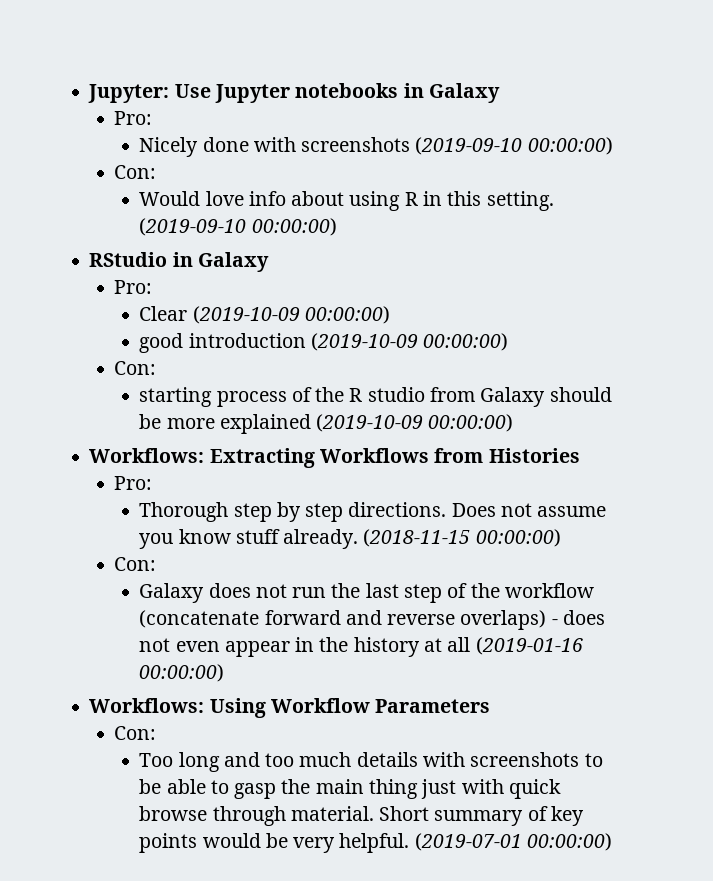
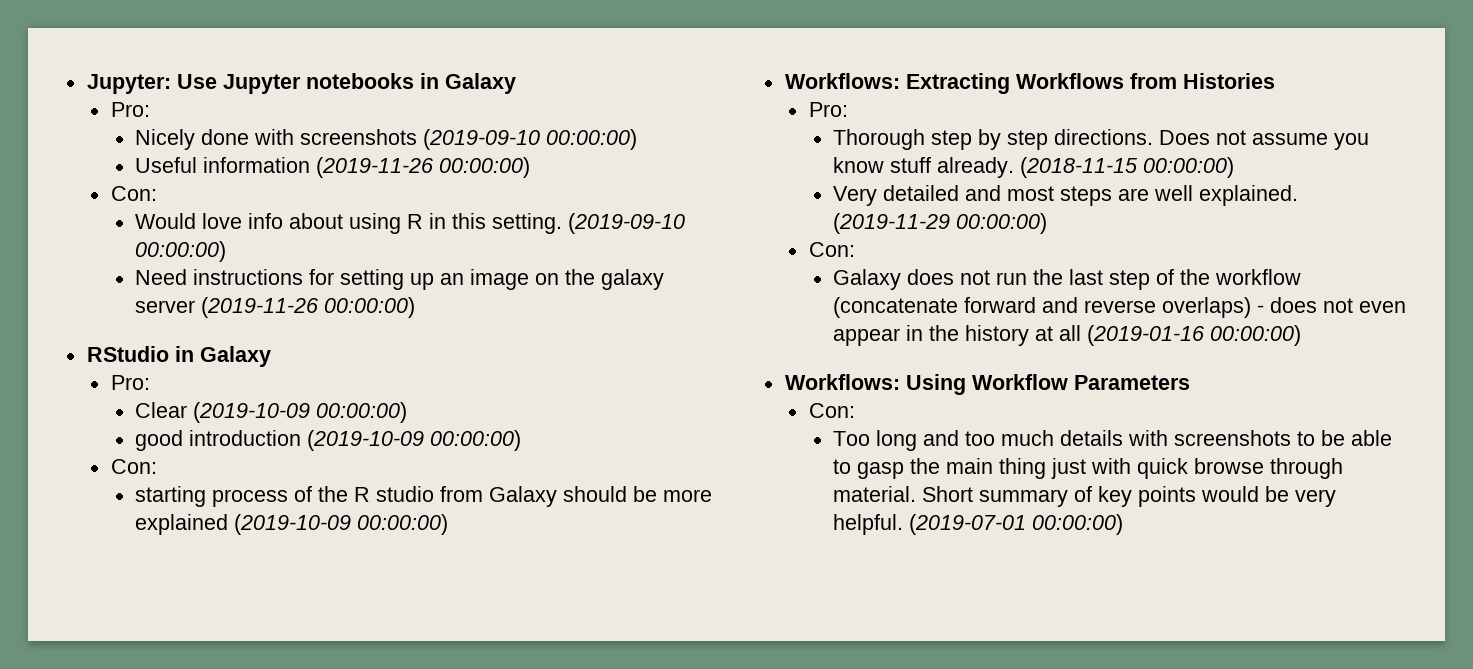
+ Useful information (2019-11-26 00:00:00)
+ Need instructions for setting up an image on the galaxy server (2019-11-26 00:00:00)
+ Very detailed and most steps are well explained. (2019-11-29 00:00:00)

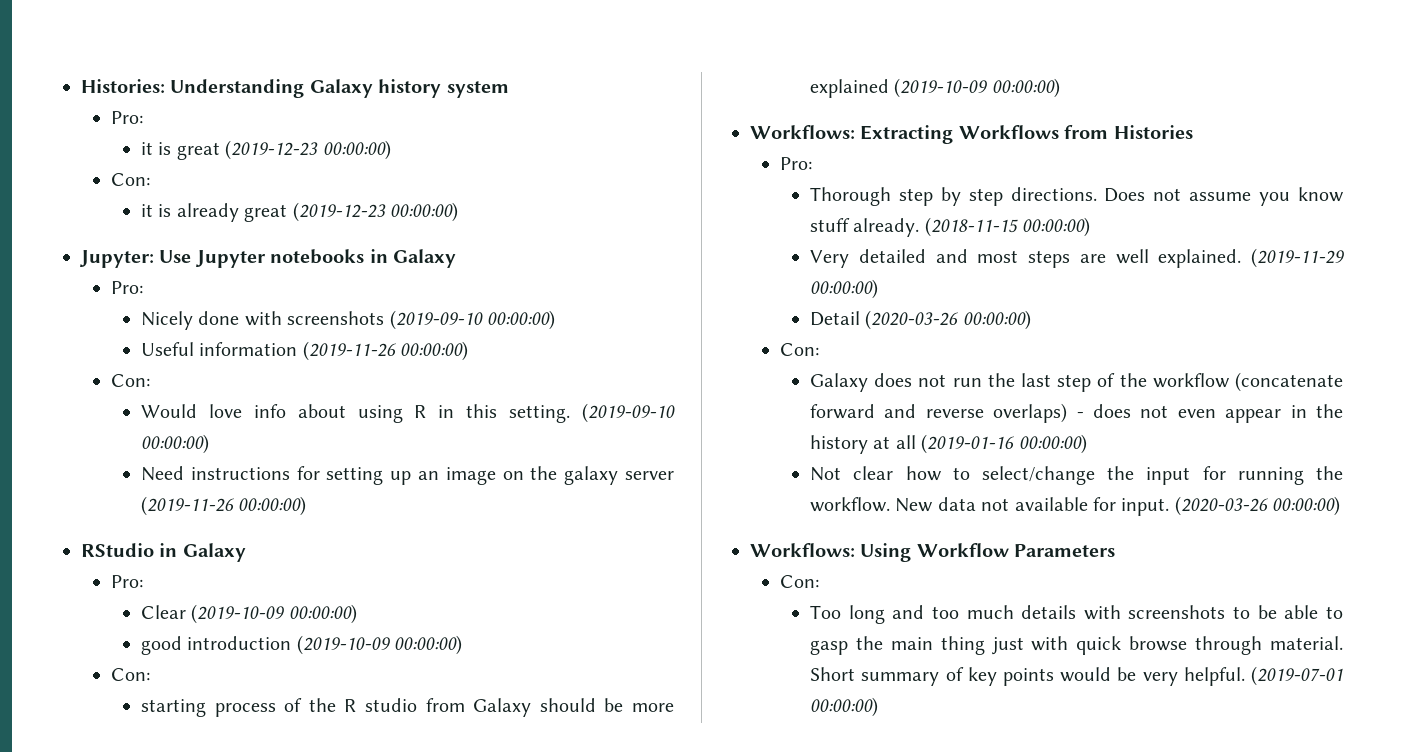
+ Histories: Understanding Galaxy history system
+ Pro:
+ it is great (2019-12-23 00:00:00)
+ Con:
+ it is already great (2019-12-23 00:00:00)
+ Detail (2020-03-26 00:00:00)
+ Not clear how to select/change the input for running the workflow. New data not available for input. (2020-03-26 00:00:00)

